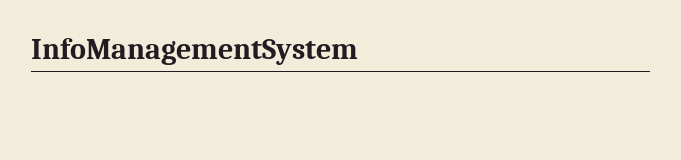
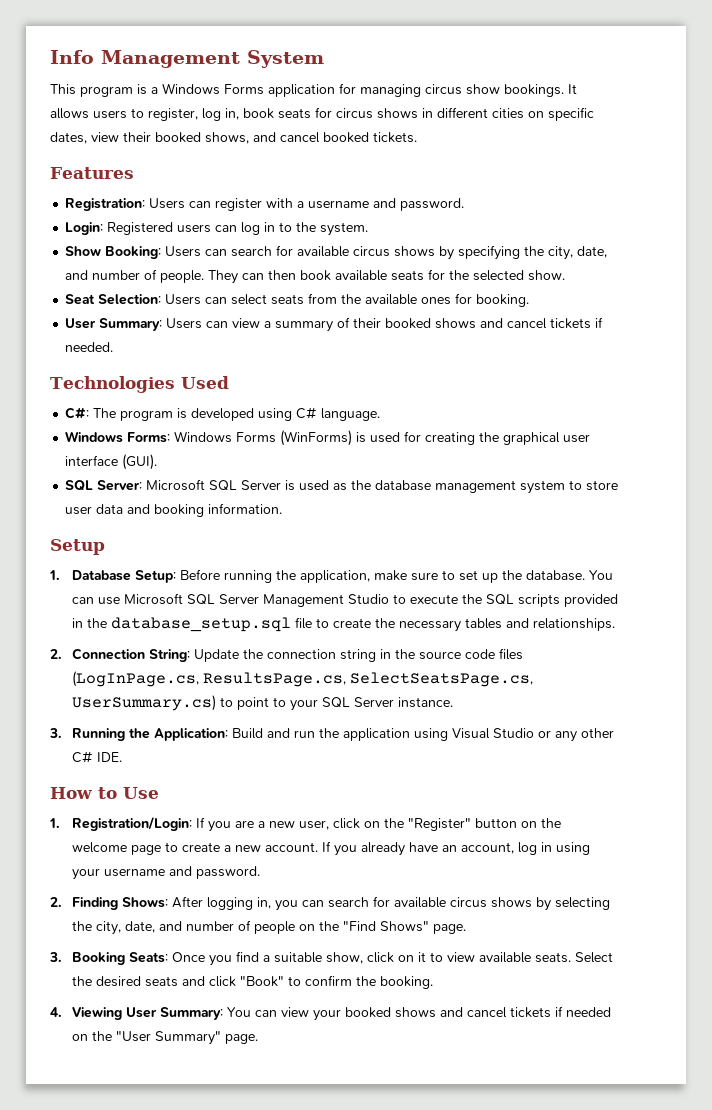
- InfoManagementSystem
+ Info Management System
+ This program is a Windows Forms application for managing circus show bookings. It allows users to register, log in, book seats for circus shows in different cities on specific dates, view their booked shows, and cancel booked tickets.
+ Features
+ Registration: Users can register with a username and password.
+ Login: Registered users can log in to the system.
+ Show Booking: Users can search for available circus shows by specifying the city, date, and number of people. They can then book available seats for the selected show.
+ Seat Selection: Users can select seats from the available ones for booking.
+ User Summary: Users can view a summary of their booked shows and cancel tickets if needed.
+ Technologies Used
+ C#: The program is developed using C# language.
+ Windows Forms: Windows Forms (WinForms) is used for creating the graphical user interface (GUI).
+ SQL Server: Microsoft SQL Server is used as the database management system to store user data and booking information.
+ Setup
+ 1. Database Setup: Before running the application, make sure to set up the database. You can use Microsoft SQL Server Management Studio to execute the SQL scripts provided in the database_setup.sql file to create the necessary tables and relationships.
+ 2. Connection String: Update the connection string in the source code files (LogInPage.cs, ResultsPage.cs, SelectSeatsPage.cs, UserSummary.cs) to point to your SQL Server instance.
+ 3. Running the Application: Build and run the application using Visual Studio or any other C# IDE.
+ How to Use
+ 1. Registration/Login: If you are a new user, click on the "Register" button on the welcome page to create a new account. If you already have an account, log in using your username and password.
+ 2. Finding Shows: After logging in, you can search for available circus shows by selecting the city, date, and number of people on the "Find Shows" page.
+ 3. Booking Seats: Once you find a suitable show, click on it to view available seats. Select the desired seats and click "Book" to confirm the booking.
+ 4. Viewing User Summary: You can view your booked shows and cancel tickets if needed on the "User Summary" page.

